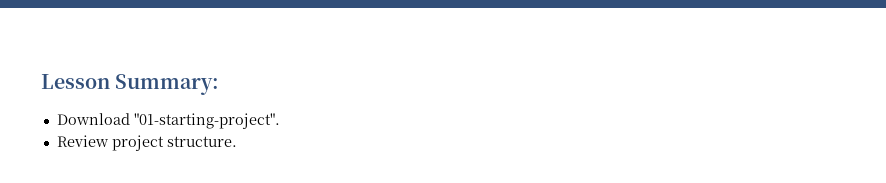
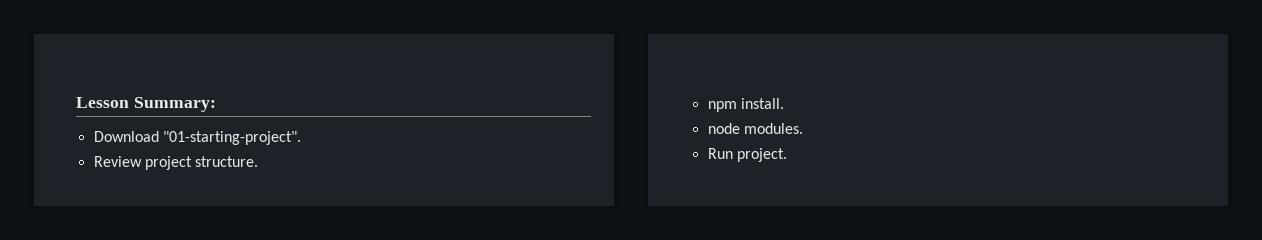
+ npm install.
+ node modules.
+ Run project.

